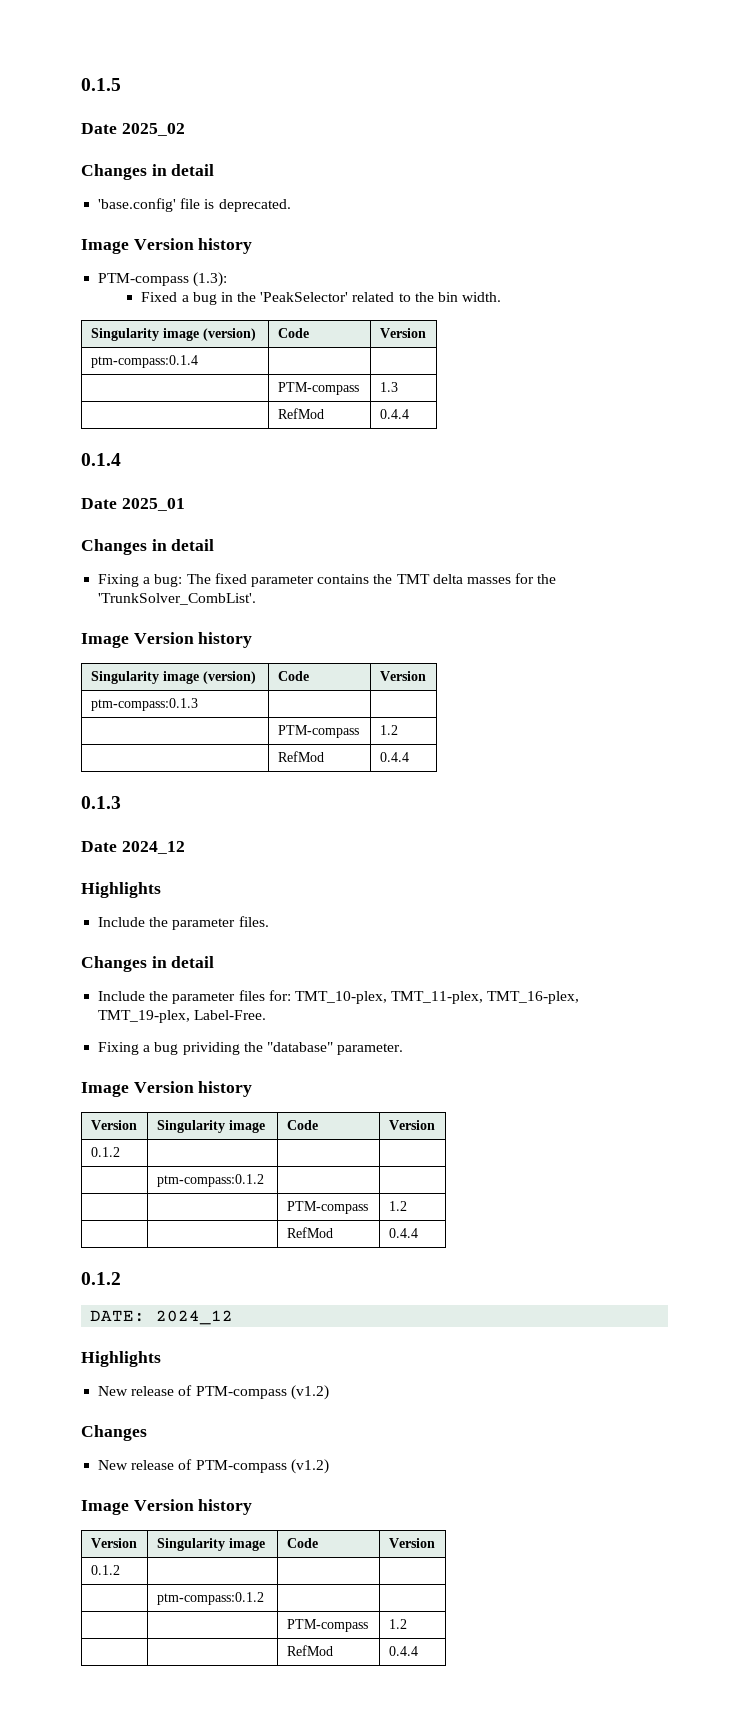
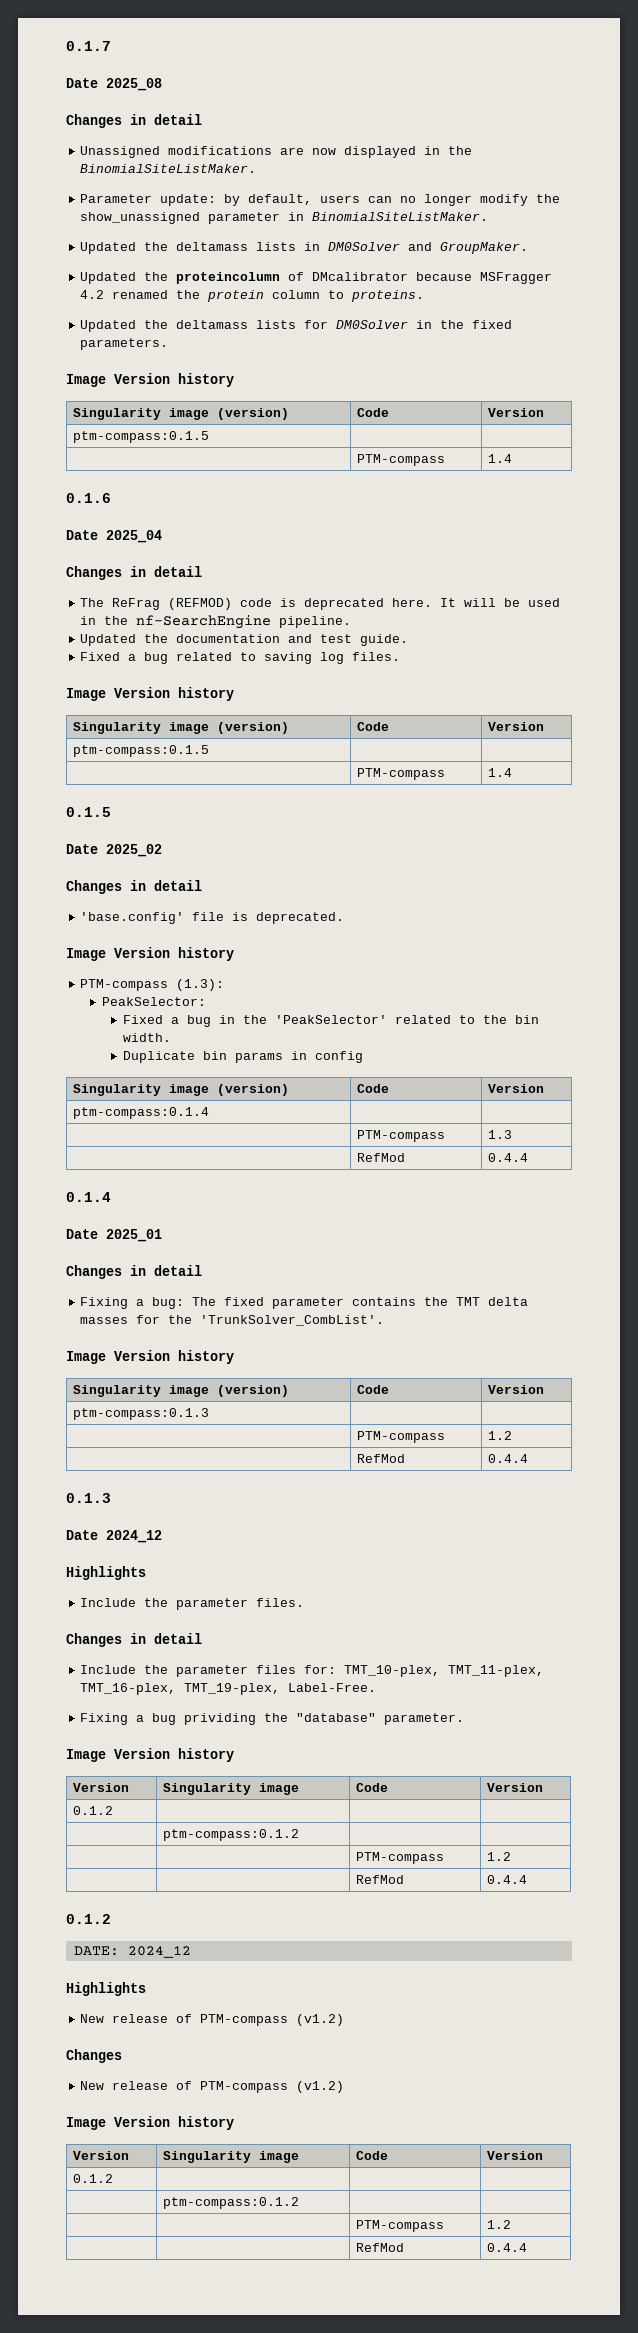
+ 0.1.7
+ Date 2025_08
+ Changes in detail
+ Unassigned modifications are now displayed in the BinomialSiteListMaker.
+ Parameter update: by default, users can no longer modify the show_unassigned parameter in BinomialSiteListMaker.
+ Updated the deltamass lists in DM0Solver and GroupMaker.
+ Updated the proteincolumn of DMcalibrator because MSFragger 4.2 renamed the protein column to proteins.
+ Updated the deltamass lists for DM0Solver in the fixed parameters.
+ Image Version history
+ Singularity image (version) | Code | Version
+ ptm-compass:0.1.5 | |
+ | PTM-compass | 1.4
+ 0.1.6
+ Date 2025_04
+ Changes in detail
+ The ReFrag (REFMOD) code is deprecated here. It will be used in the nf-SearchEngine pipeline.
+ Updated the documentation and test guide.
+ Fixed a bug related to saving log files.
+ Image Version history
+ Singularity image (version) | Code | Version
+ ptm-compass:0.1.5 | |
+ | PTM-compass | 1.4
+ PeakSelector:
+ Duplicate bin params in config

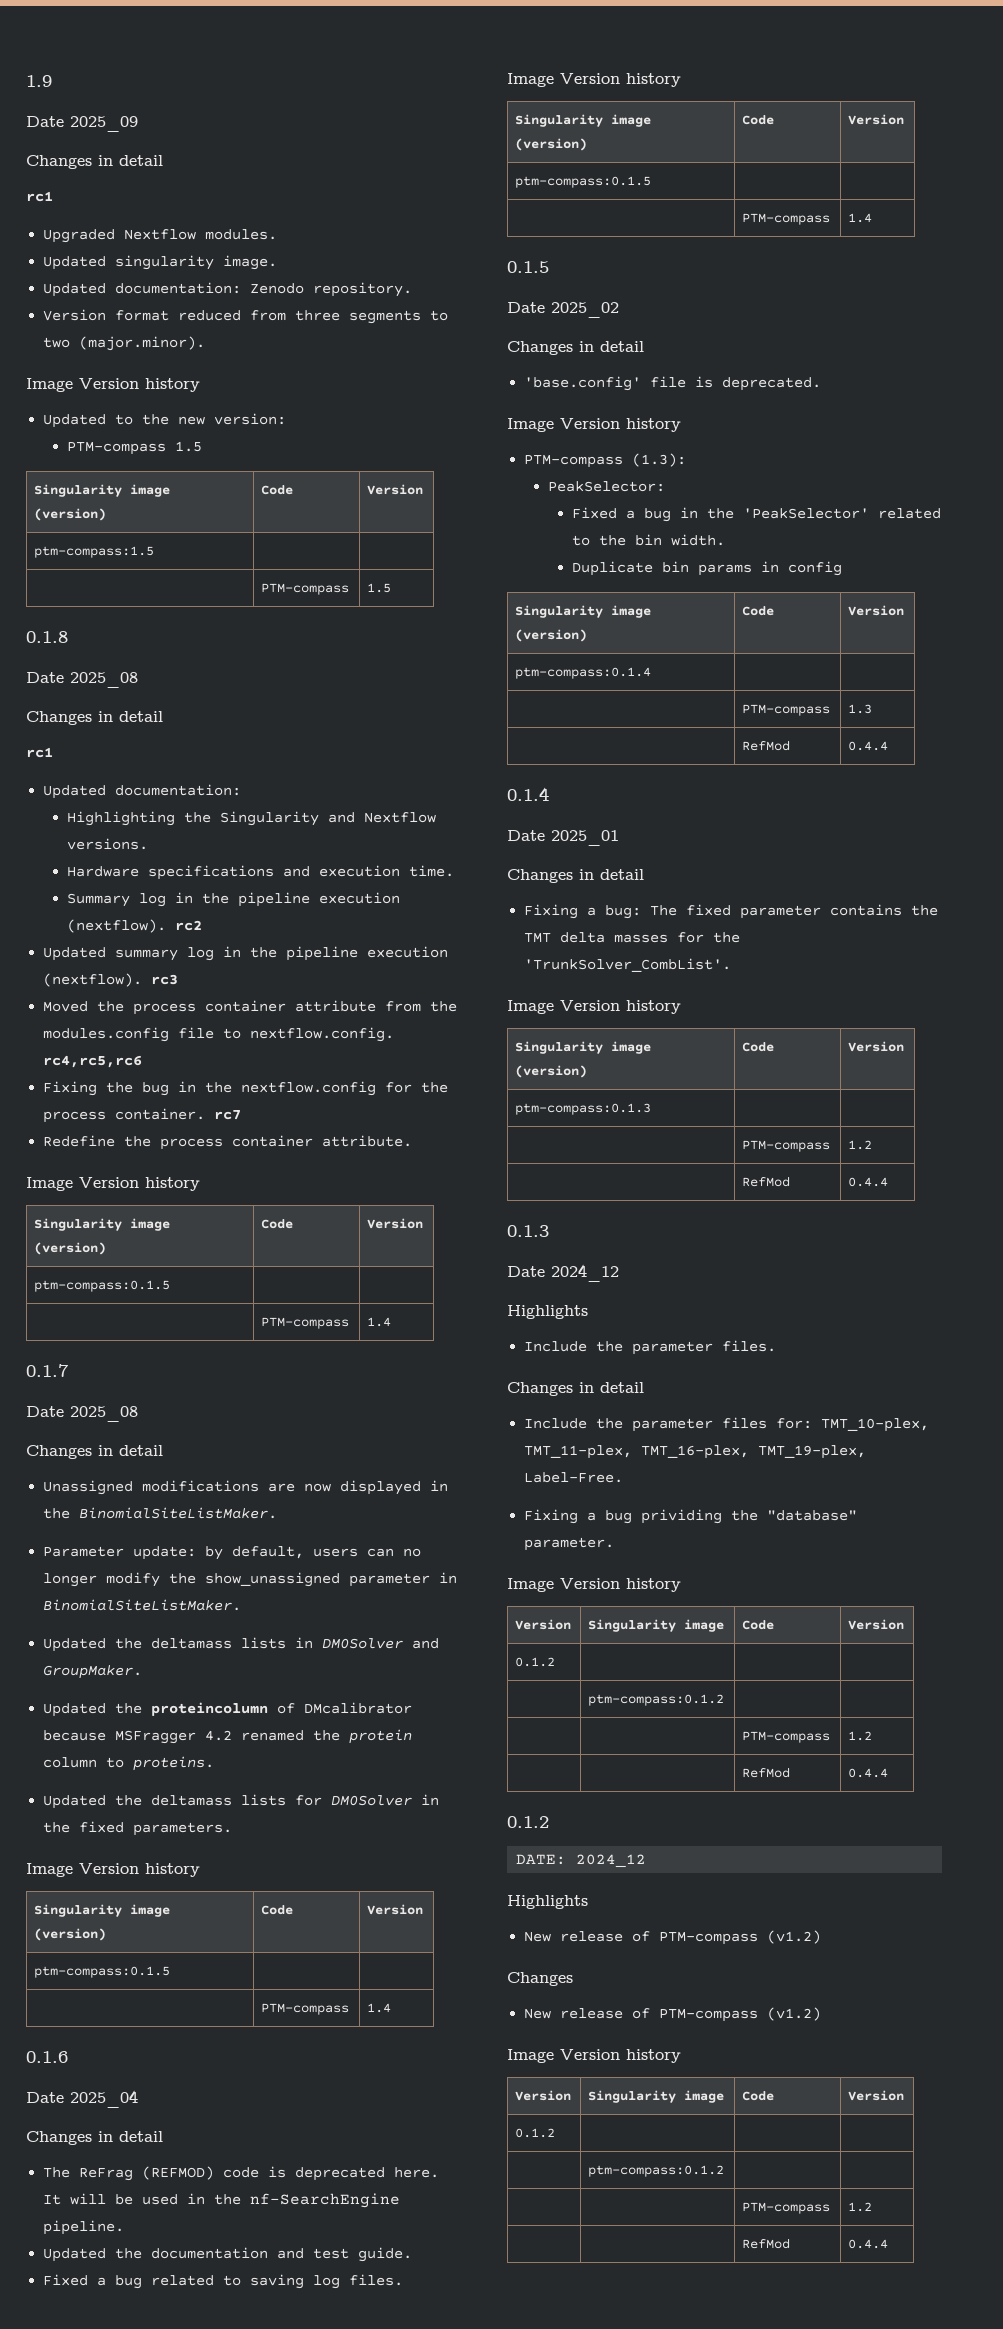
+ 1.9
+ Date 2025_09
+ Changes in detail
+ rc1
+ Upgraded Nextflow modules.
+ Updated singularity image.
+ Updated documentation: Zenodo repository.
+ Version format reduced from three segments to two (major.minor).
+ Image Version history
+ Updated to the new version:
+ PTM-compass 1.5
+ Singularity image (version) | Code | Version
+ ptm-compass:1.5 | |
+ | PTM-compass | 1.5
+ 0.1.8
+ Date 2025_08
+ Changes in detail
+ rc1
+ Updated documentation:
+ Highlighting the Singularity and Nextflow versions.
+ Hardware specifications and execution time.
+ Summary log in the pipeline execution (nextflow). rc2
+ Updated summary log in the pipeline execution (nextflow). rc3
+ Moved the process container attribute from the modules.config file to nextflow.config. rc4,rc5,rc6
+ Fixing the bug in the nextflow.config for the process container. rc7
+ Redefine the process container attribute.
+ Image Version history
+ Singularity image (version) | Code | Version
+ ptm-compass:0.1.5 | |
+ | PTM-compass | 1.4

